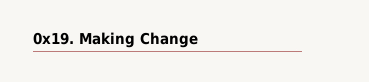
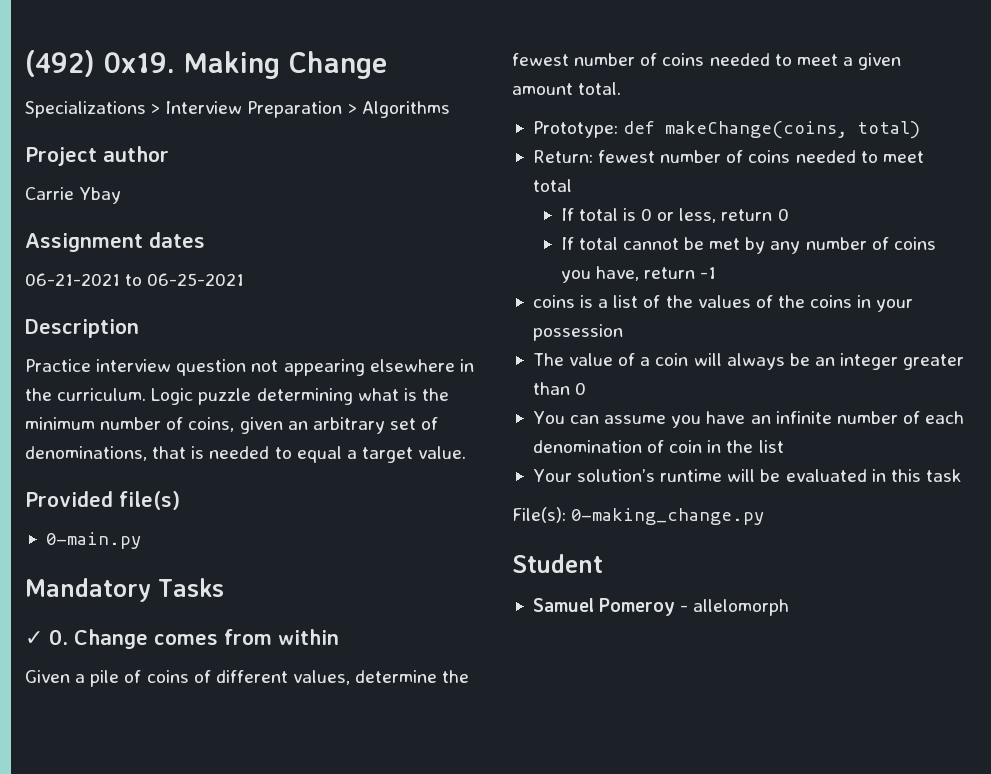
- 0x19.
+ (492) 0x19.
+ Specializations > Interview Preparation > Algorithms
+ Project author
+ Carrie Ybay
+ Assignment dates
+ 06-21-2021 to 06-25-2021
+ Description
+ Practice interview question not appearing elsewhere in the curriculum. Logic puzzle determining what is the minimum number of coins, given an arbitrary set of denominations, that is needed to equal a target value.
+ Provided file(s)
+ 0-main.py
+ Mandatory Tasks
+ ✓ 0. Change comes from within
+ Given a pile of coins of different values, determine the fewest number of coins needed to meet a given amount total.
+ Prototype: def makeChange(coins, total)
+ Return: fewest number of coins needed to meet total
+ If total is 0 or less, return 0
+ If total cannot be met by any number of coins you have, return -1
+ coins is a list of the values of the coins in your possession
+ The value of a coin will always be an integer greater than 0
+ You can assume you have an infinite number of each denomination of coin in the list
+ Your solution’s runtime will be evaluated in this task
+ File(s): 0-making_change.py
+ Student
+ Samuel Pomeroy - allelomorph

